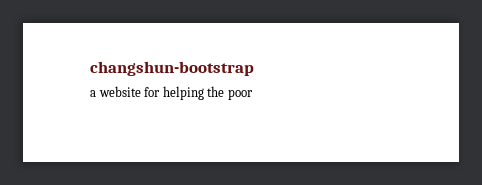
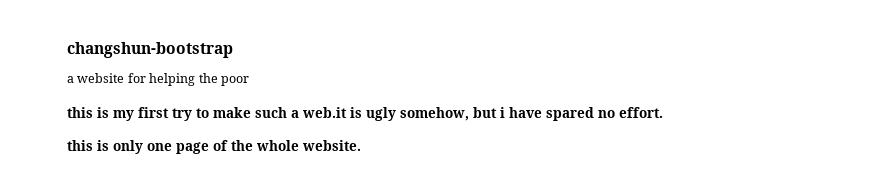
+ this is my first try to make such a web.it is ugly somehow, but i have spared no effort.
+ this is only one page of the whole website.

